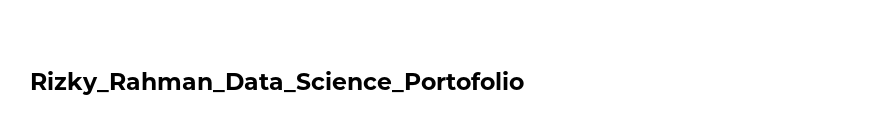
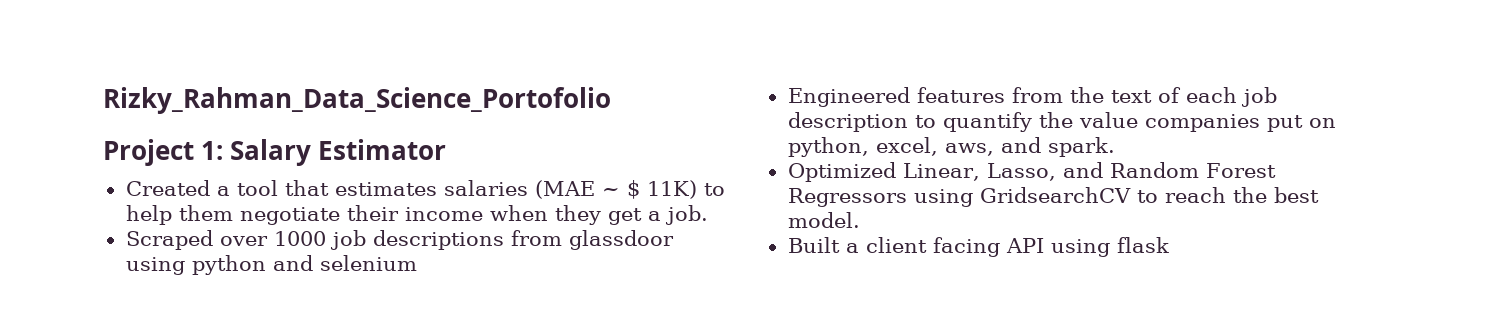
+ Project 1: Salary Estimator
+ Created a tool that estimates salaries (MAE ~ $ 11K) to help them negotiate their income when they get a job.
+ Scraped over 1000 job descriptions from glassdoor using python and selenium
+ Engineered features from the text of each job description to quantify the value companies put on python, excel, aws, and spark.
+ Optimized Linear, Lasso, and Random Forest Regressors using GridsearchCV to reach the best model.
+ Built a client facing API using flask

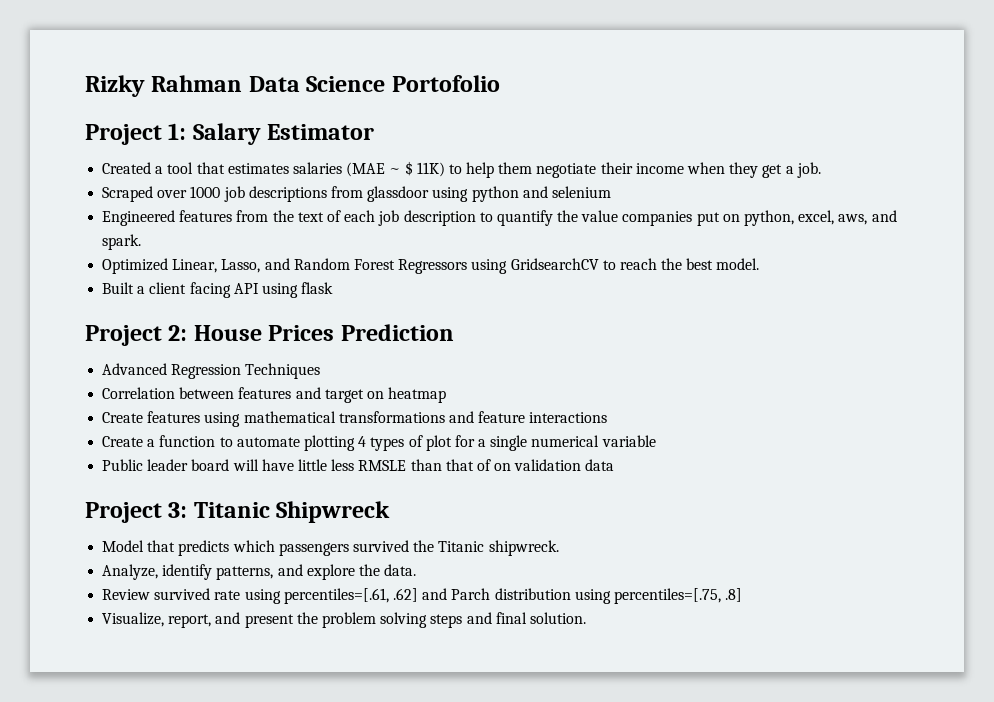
- Rizky_Rahman_Data_Science_Portofolio
+ Rizky Rahman Data Science Portofolio
+ Project 2: House Prices Prediction
+ Advanced Regression Techniques
+ Correlation between features and target on heatmap
+ Create features using mathematical transformations and feature interactions
+ Create a function to automate plotting 4 types of plot for a single numerical variable
+ Public leader board will have little less RMSLE than that of on validation data
+ Project 3: Titanic Shipwreck
+ Model that predicts which passengers survived the Titanic shipwreck.
+ Analyze, identify patterns, and explore the data.
+ Review survived rate using percentiles=[.61, .62] and Parch distribution using percentiles=[.75, .8]
+ Visualize, report, and present the problem solving steps and final solution.

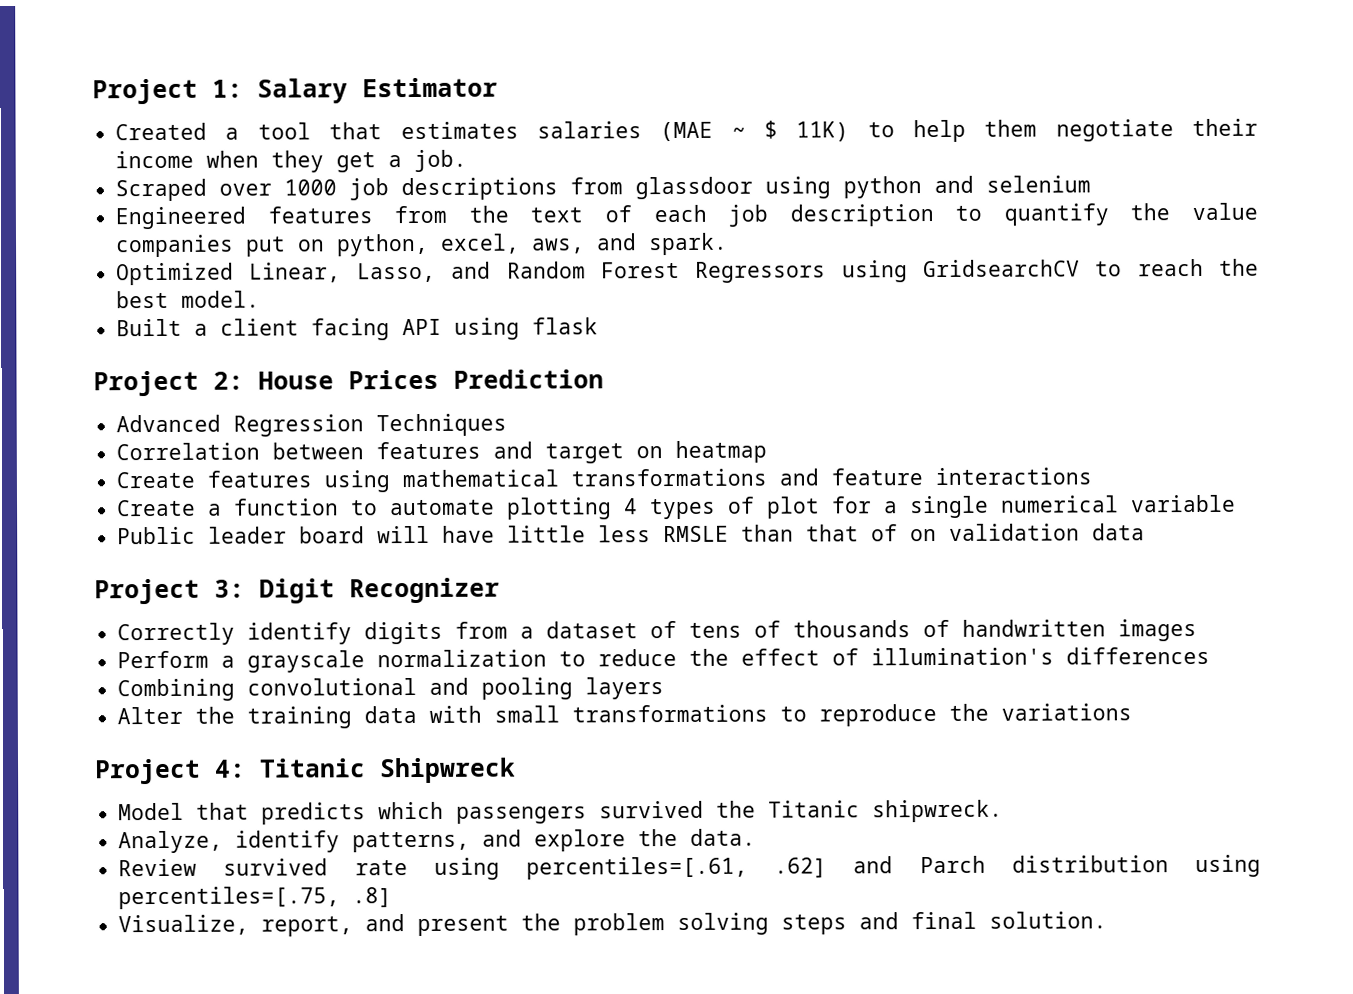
- Rizky Rahman Data Science Portofolio
- Project 3: Titanic Shipwreck
+ Project 3: Digit Recognizer
+ Correctly identify digits from a dataset of tens of thousands of handwritten images
+ Perform a grayscale normalization to reduce the effect of illumination's differences
+ Combining convolutional and pooling layers
+ Alter the training data with small transformations to reproduce the variations
+ Project 4: Titanic Shipwreck

